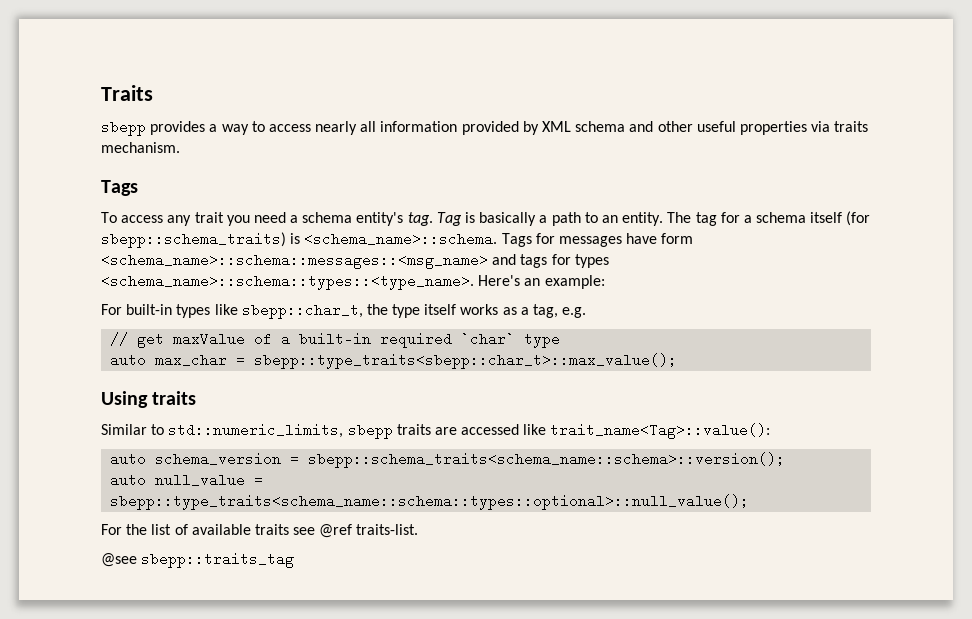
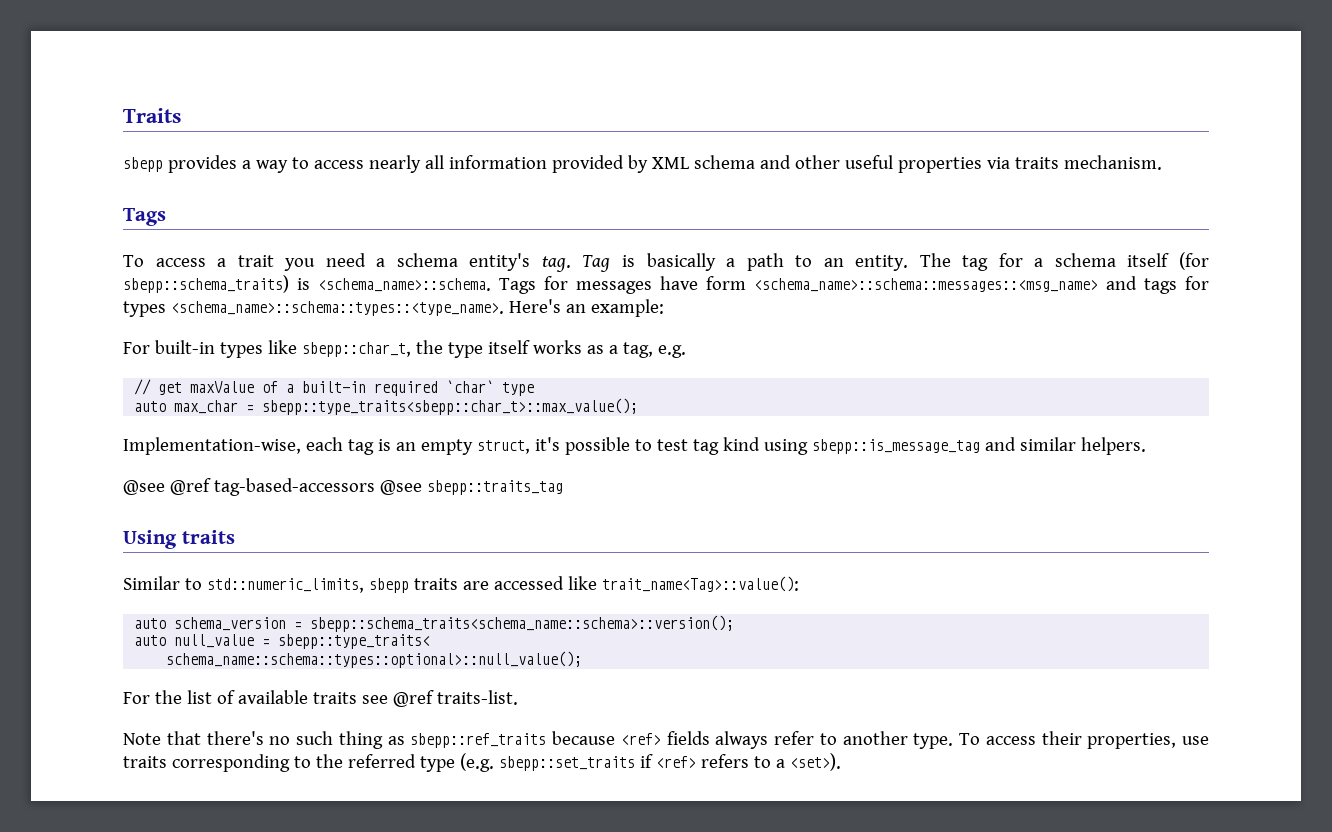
- To access any trait you need a schema entity's tag.
+ To access a trait you need a schema entity's tag.
+ Implementation-wise, each tag is an empty struct, it's possible to test tag kind using sbepp::is_message_tag and similar helpers.
+ @see @ref tag-based-accessors @see sbepp::traits_tag
- auto null_value = sbepp::type_traits<schema_name::schema::types::optional>::null_value();
+ auto null_value = sbepp::type_traits<
+ schema_name::schema::types::optional>::null_value();
- @see sbepp::traits_tag
+ Note that there's no such thing as sbepp::ref_traits because <ref> fields always refer to another type. To access their properties, use traits corresponding to the referred type (e.g. sbepp::set_traits if <ref> refers to a <set>).

